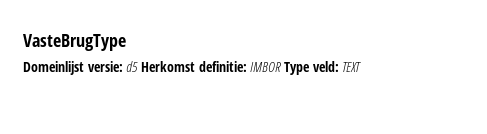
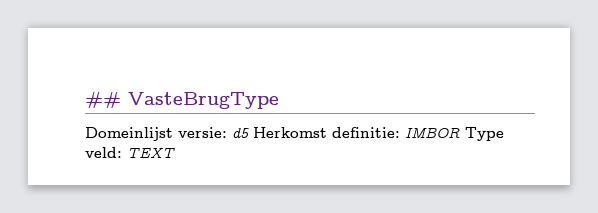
- VasteBrugType
+ ## VasteBrugType

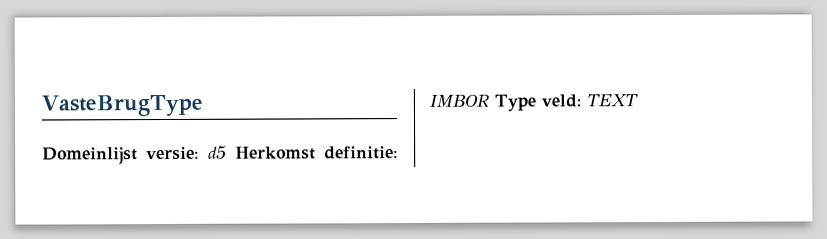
- ## VasteBrugType
+ VasteBrugType

